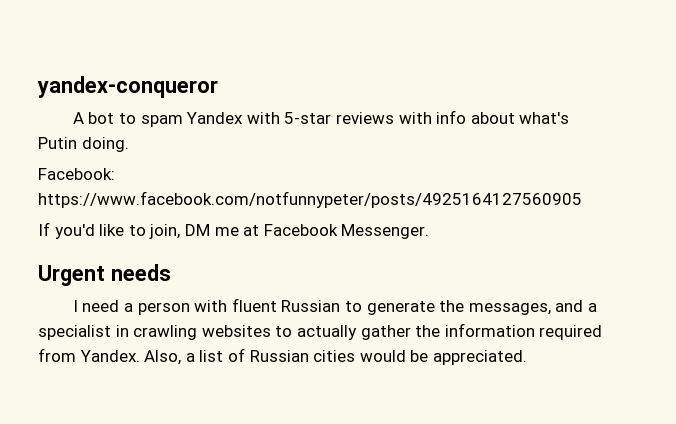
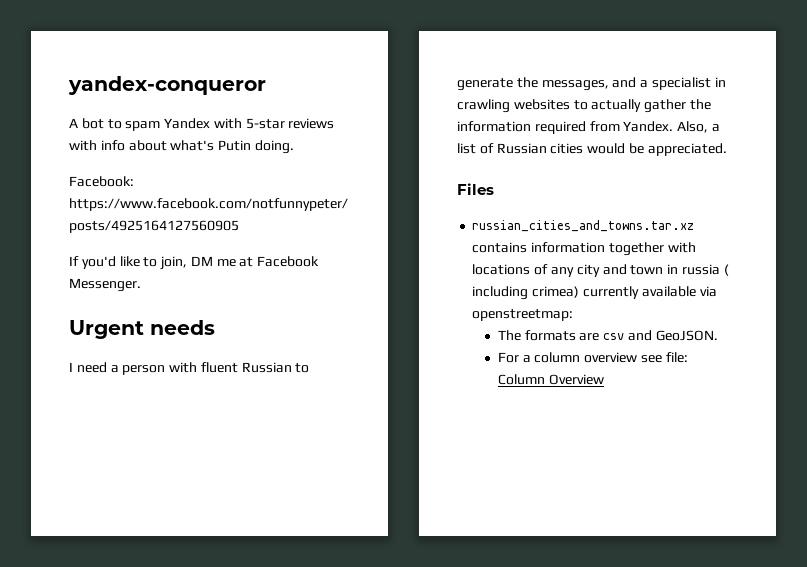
+ Files
+ russian_cities_and_towns.tar.xz contains information together with locations of any city and town in russia ( including crimea) currently available via openstreetmap:
+ The formats are csv and GeoJSON.
+ For a column overview see file: Column Overview

